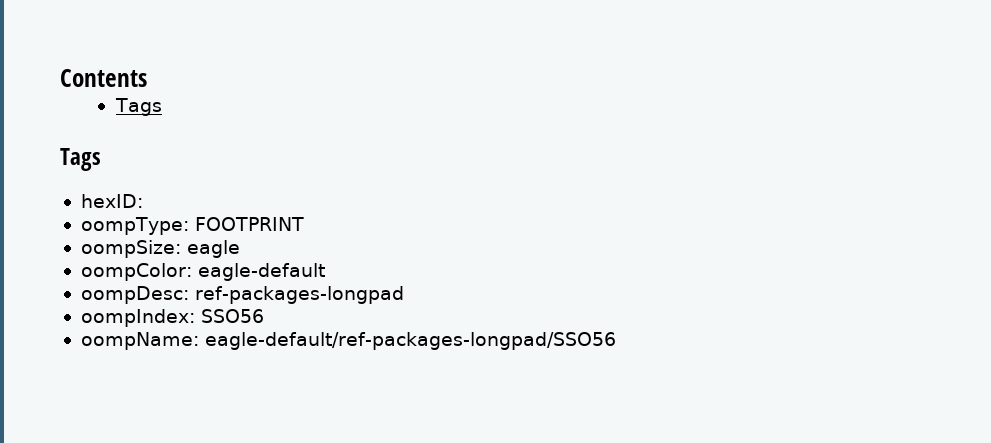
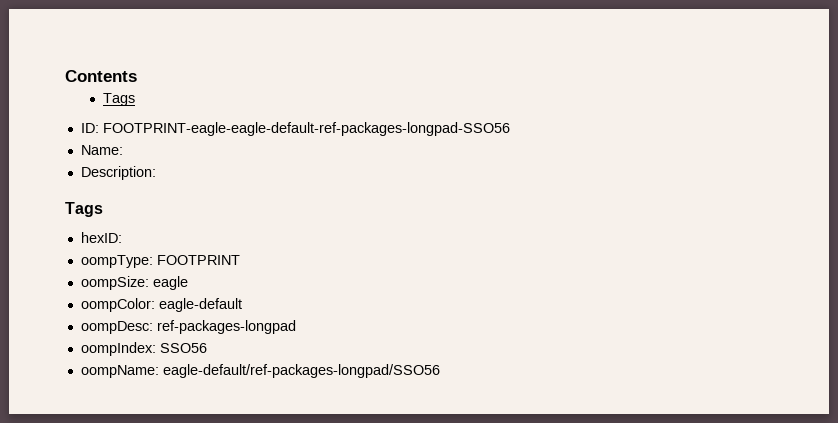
+ ID: FOOTPRINT-eagle-eagle-default-ref-packages-longpad-SSO56
+ Name:
+ Description:

